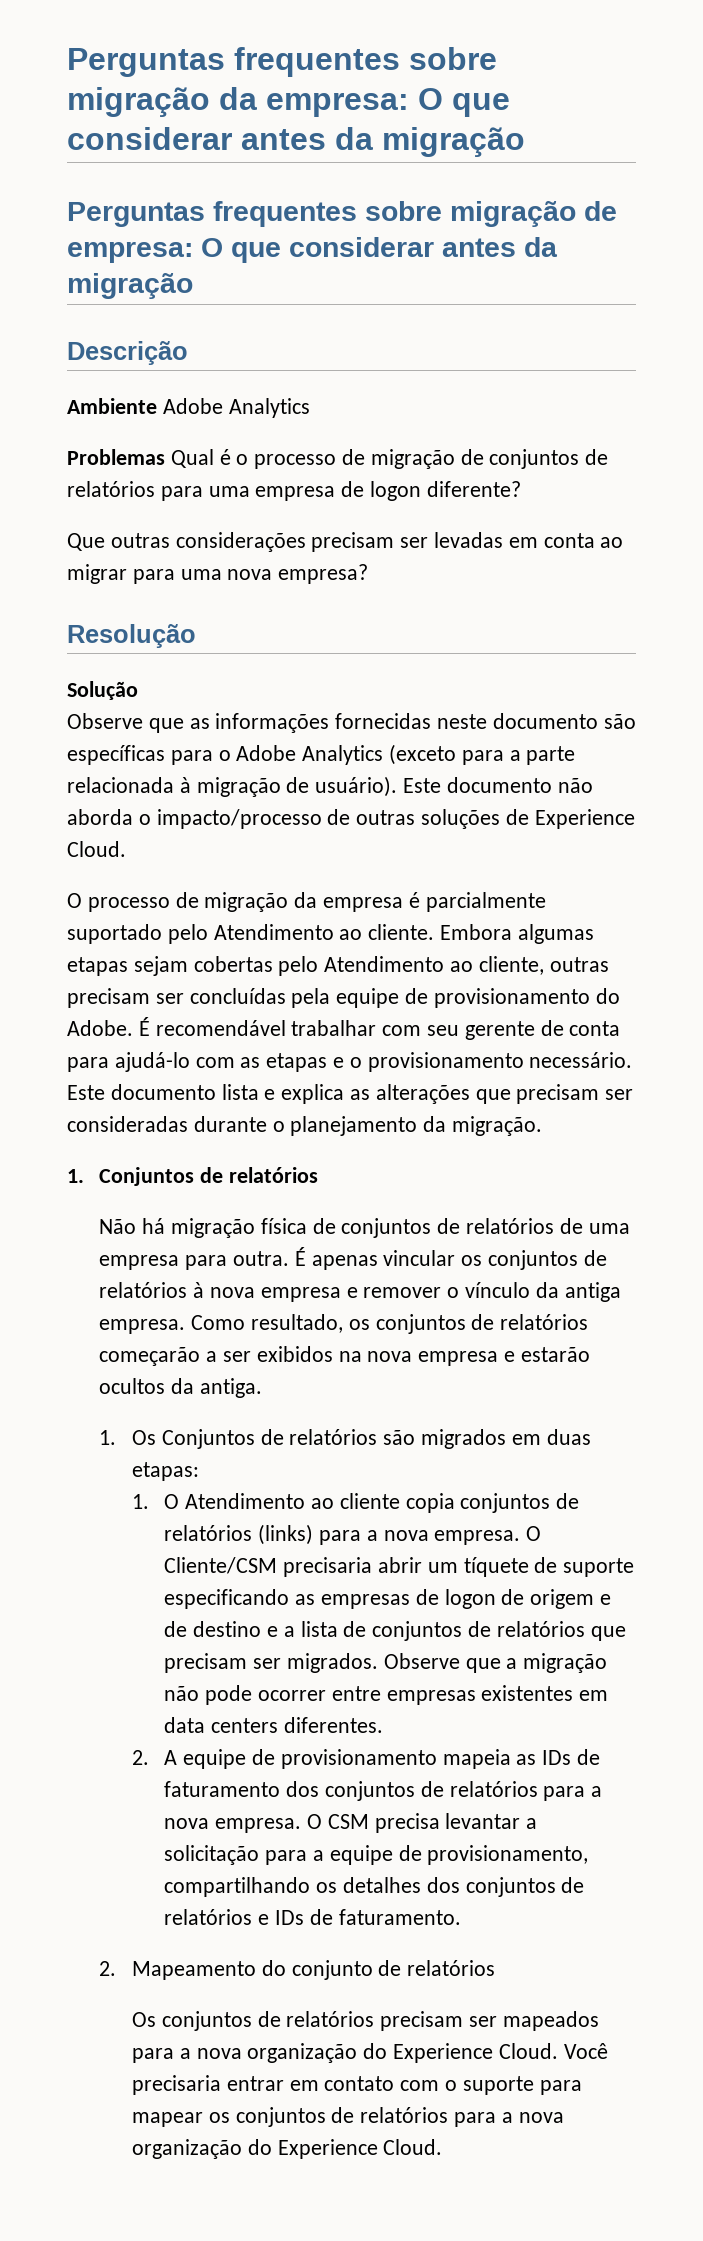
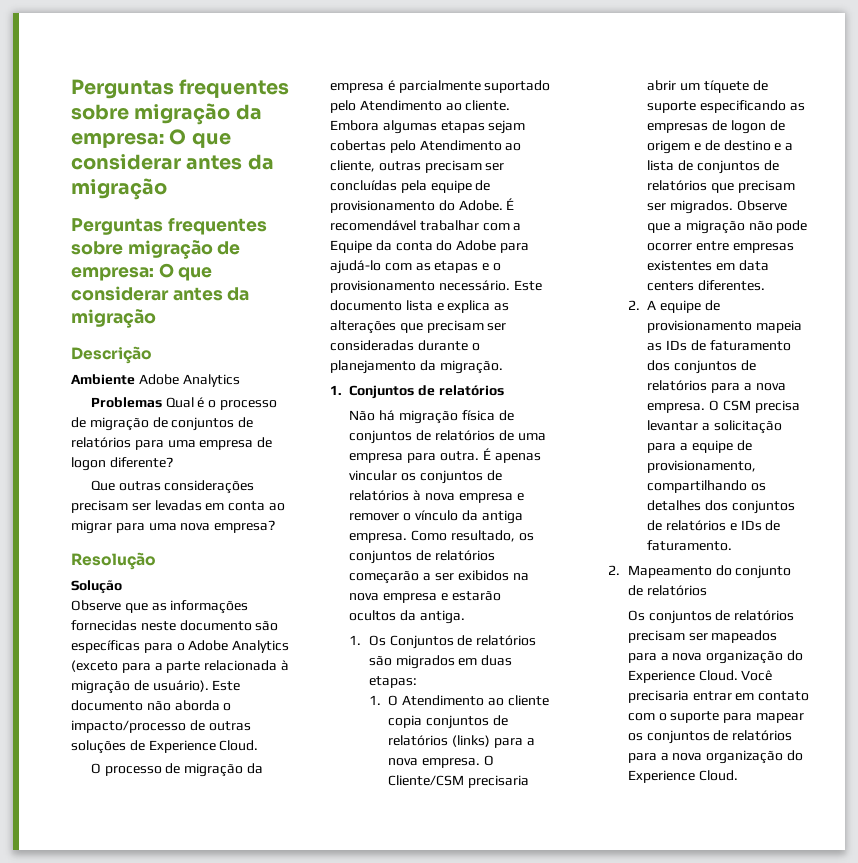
- É recomendável trabalhar com seu gerente de conta para ajudá-lo com as etapas e o provisionamento necessário.
+ É recomendável trabalhar com a Equipe da conta do Adobe para ajudá-lo com as etapas e o provisionamento necessário.

